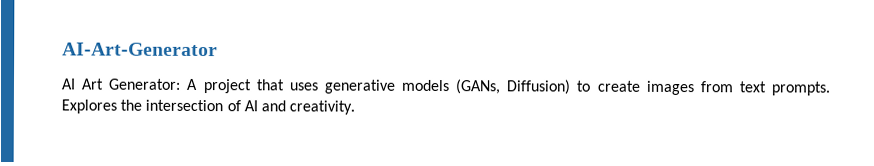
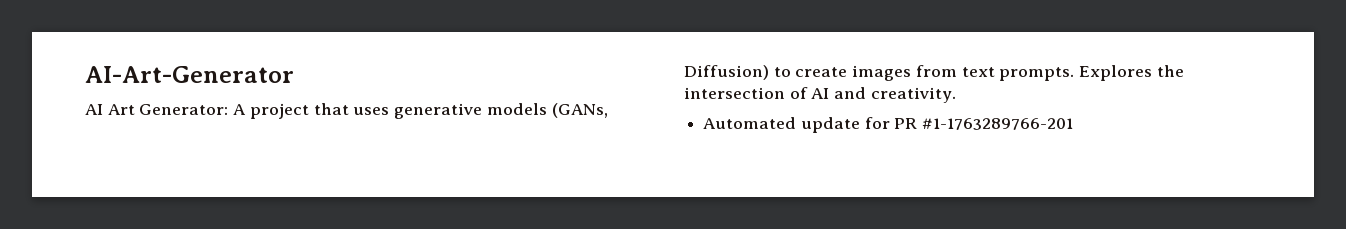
+ Automated update for PR #1-1763289766-201

